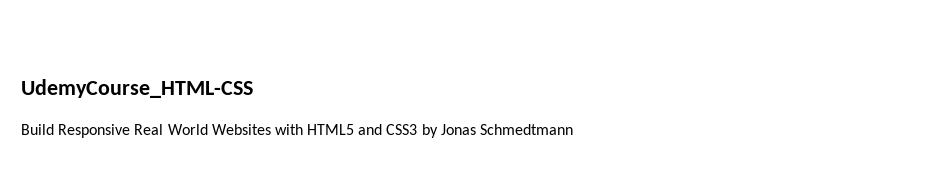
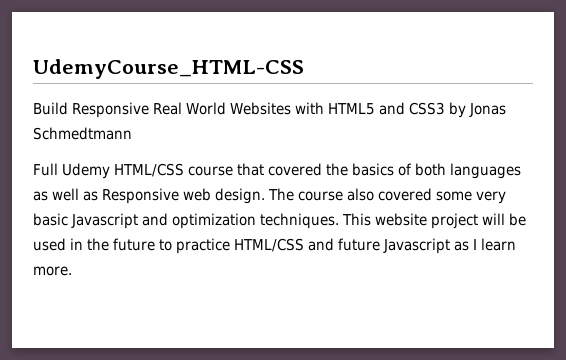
+ Full Udemy HTML/CSS course that covered the basics of both languages as well as Responsive web design. The course also covered some very basic Javascript and optimization techniques. This website project will be used in the future to practice HTML/CSS and future Javascript as I learn more.

